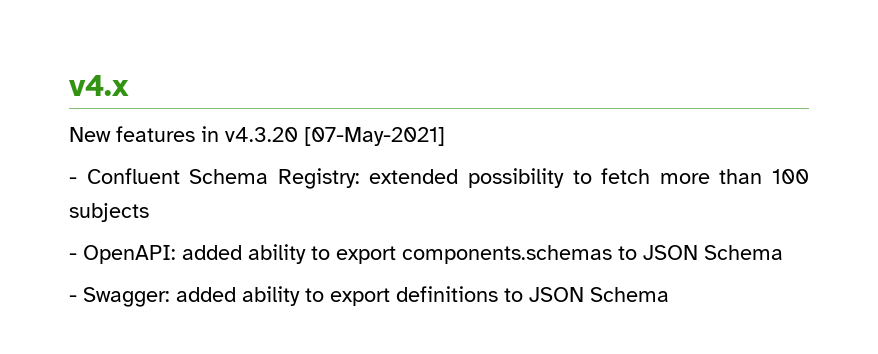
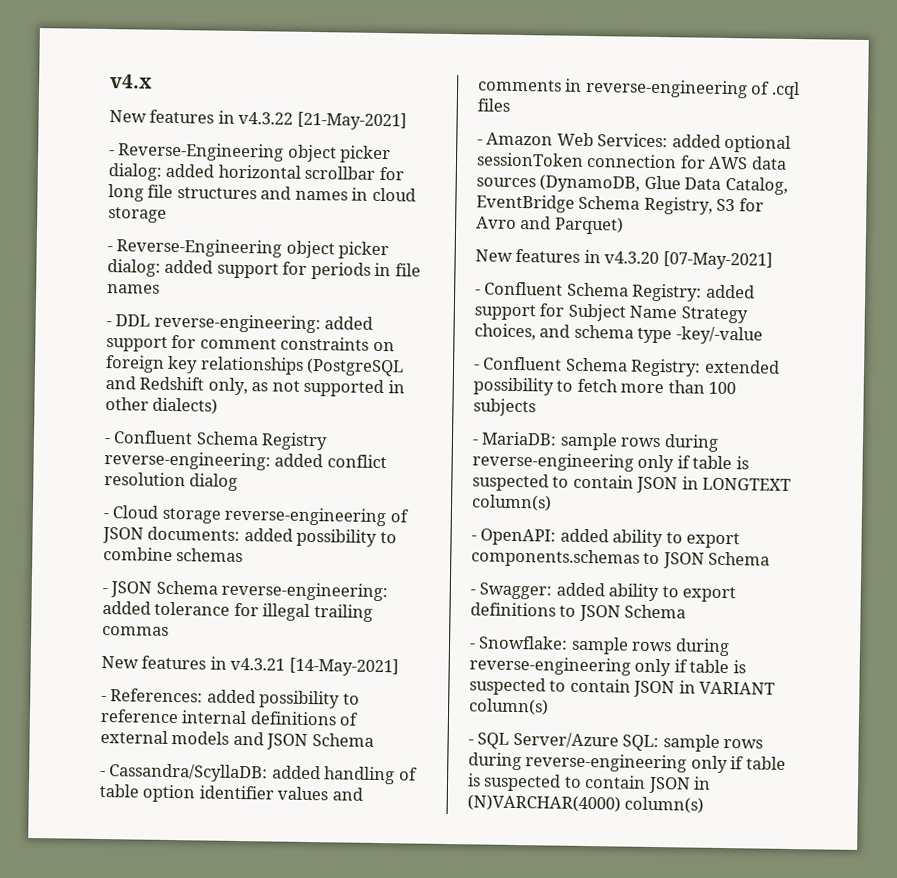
+ New features in v4.3.22 [21-May-2021]
+ - Reverse-Engineering object picker dialog: added horizontal scrollbar for long file structures and names in cloud storage
+ - Reverse-Engineering object picker dialog: added support for periods in file names
+ - DDL reverse-engineering: added support for comment constraints on foreign key relationships (PostgreSQL and Redshift only, as not supported in other dialects)
+ - Confluent Schema Registry reverse-engineering: added conflict resolution dialog
+ - Cloud storage reverse-engineering of JSON documents: added possibility to combine schemas
+ - JSON Schema reverse-engineering: added tolerance for illegal trailing commas
+ New features in v4.3.21 [14-May-2021]
+ - References: added possibility to reference internal definitions of external models and JSON Schema
+ - Cassandra/ScyllaDB: added handling of table option identifier values and comments in reverse-engineering of .cql files
+ - Amazon Web Services: added optional sessionToken connection for AWS data sources (DynamoDB, Glue Data Catalog, EventBridge Schema Registry, S3 for Avro and Parquet)
+ - Confluent Schema Registry: added support for Subject Name Strategy choices, and schema type -key/-value
+ - MariaDB: sample rows during reverse-engineering only if table is suspected to contain JSON in LONGTEXT column(s)
+ - Snowflake: sample rows during reverse-engineering only if table is suspected to contain JSON in VARIANT column(s)
+ - SQL Server/Azure SQL: sample rows during reverse-engineering only if table is suspected to contain JSON in (N)VARCHAR(4000) column(s)

